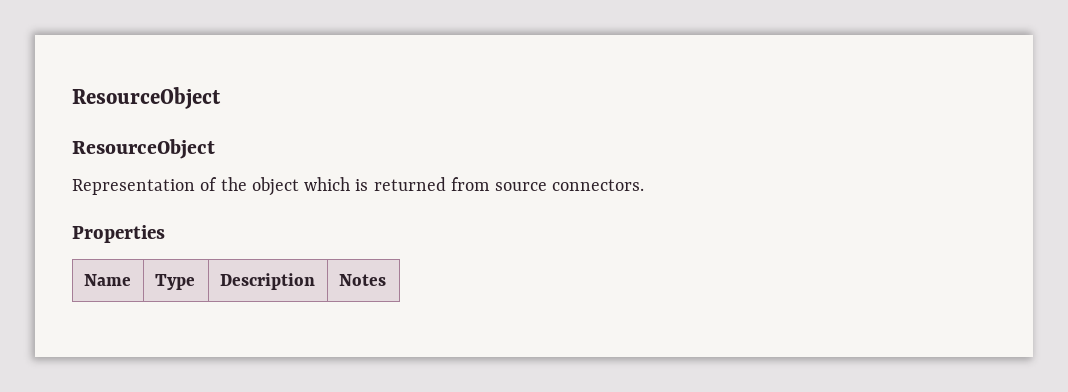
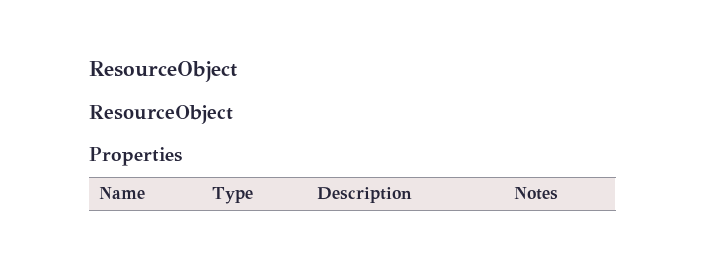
- Representation of the object which is returned from source connectors.

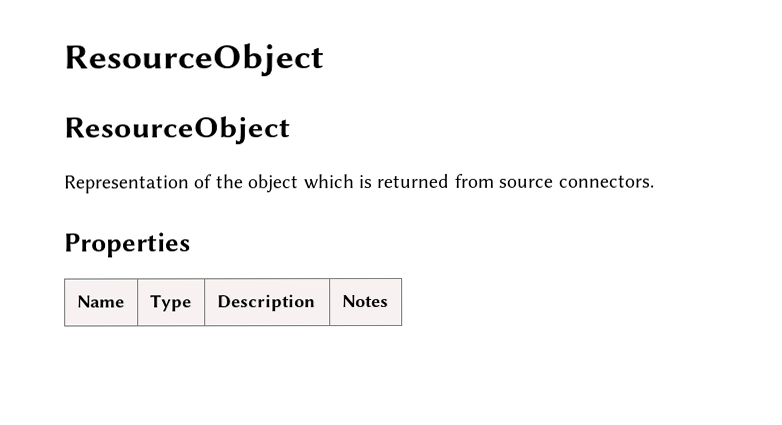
+ Representation of the object which is returned from source connectors.

